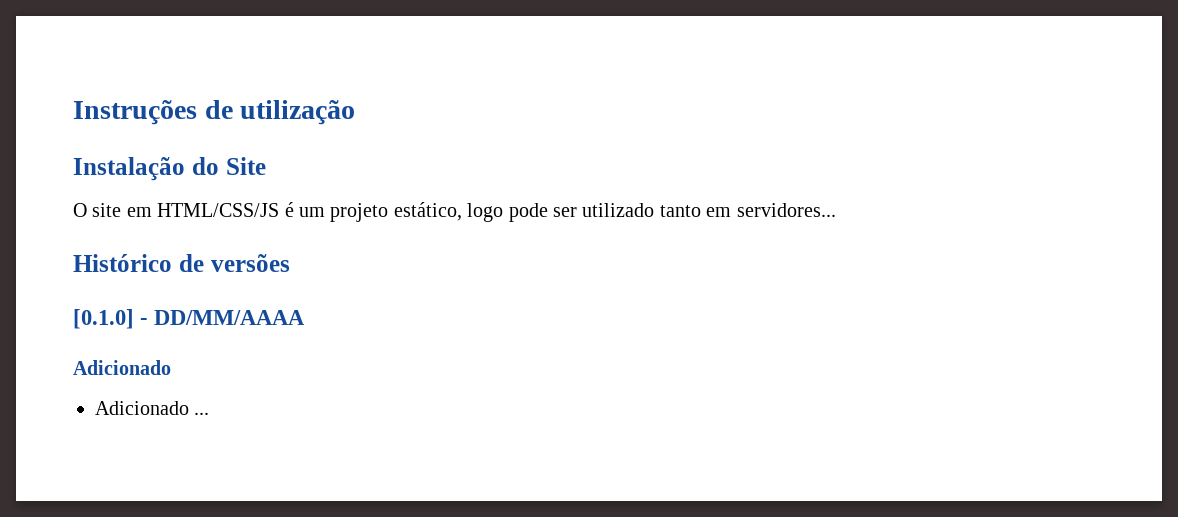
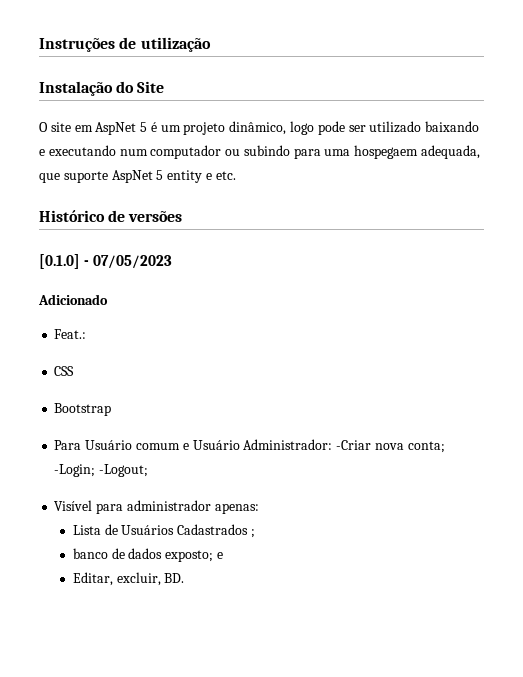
- O site em HTML/CSS/JS é um projeto estático, logo pode ser utilizado tanto em servidores...
+ O site em AspNet 5 é um projeto dinâmico, logo pode ser utilizado baixando e executando num computador ou subindo para uma hospegaem adequada, que suporte AspNet 5 entity e etc.
- [0.1.0] - DD/MM/AAAA
+ [0.1.0] - 07/05/2023
- Adicionado ...
+ Feat.:
+ CSS
+ Bootstrap
+ Para Usuário comum e Usuário Administrador: -Criar nova conta; -Login; -Logout;
+ Visível para administrador apenas:
+ Lista de Usuários Cadastrados ;
+ banco de dados exposto; e
+ Editar, excluir, BD.

